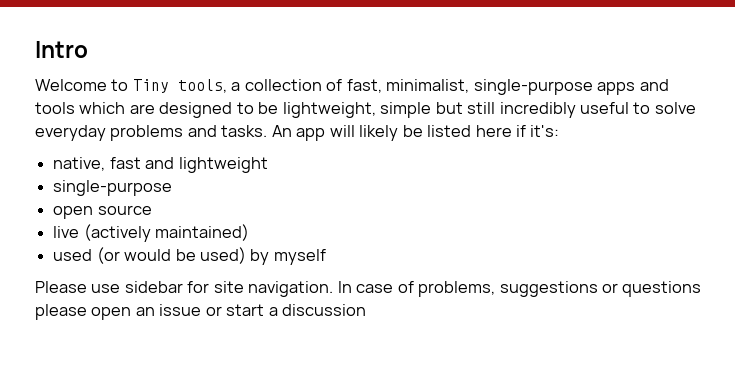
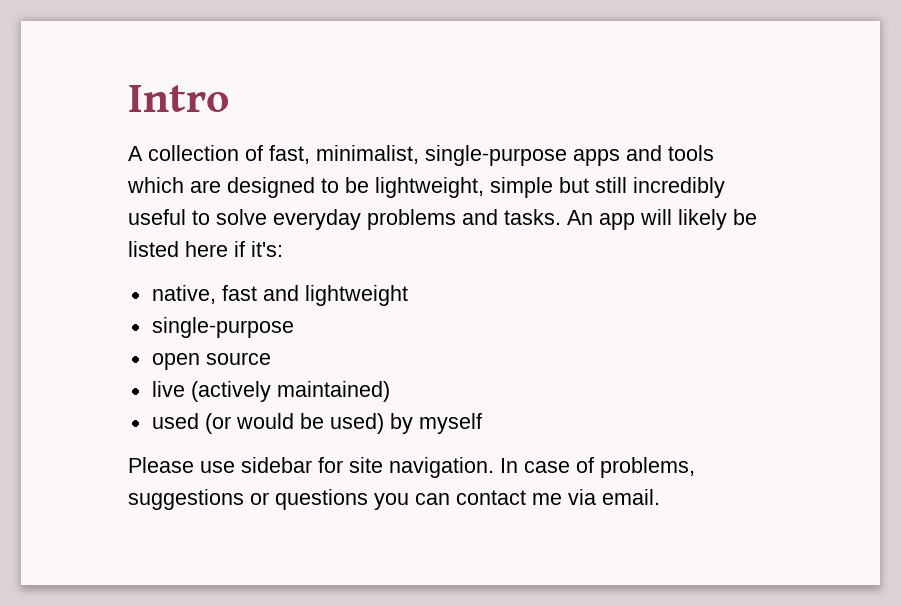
- Welcome to Tiny tools, a collection of fast, minimalist, single-purpose apps and tools which are designed to be lightweight, simple but still incredibly useful to solve everyday problems and tasks.
+ A collection of fast, minimalist, single-purpose apps and tools which are designed to be lightweight, simple but still incredibly useful to solve everyday problems and tasks.
- In case of problems, suggestions or questions please open an issue or start a discussion
+ In case of problems, suggestions or questions you can contact me via email.

